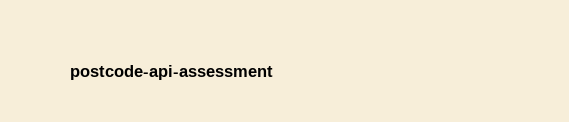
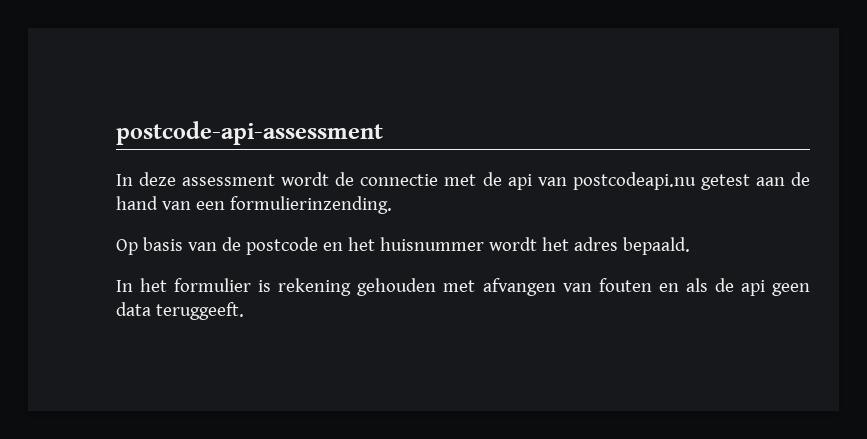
+ In deze assessment wordt de connectie met de api van postcodeapi.nu getest aan de hand van een formulierinzending.
+ Op basis van de postcode en het huisnummer wordt het adres bepaald.
+ In het formulier is rekening gehouden met afvangen van fouten en als de api geen data teruggeeft.

